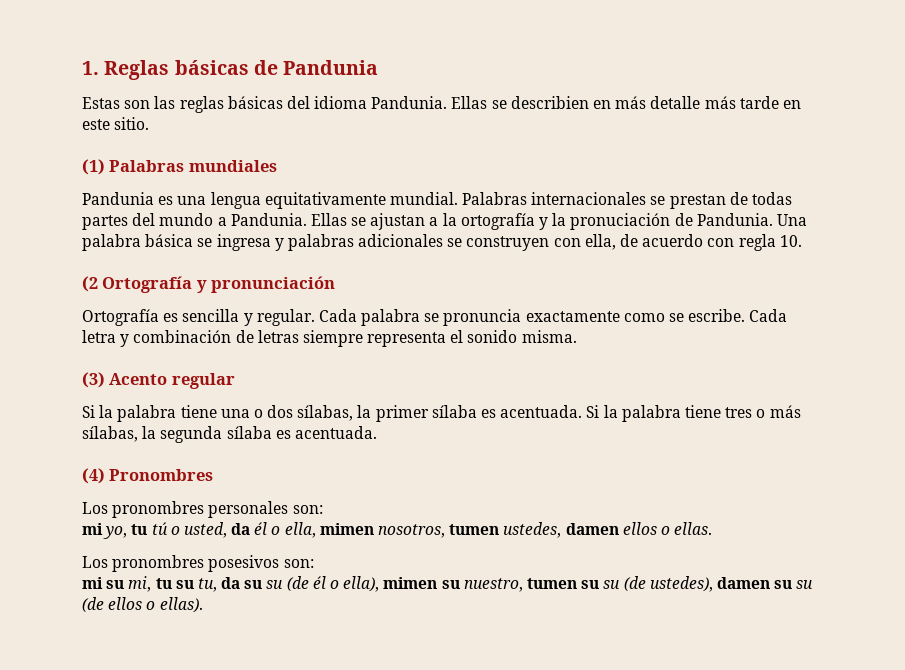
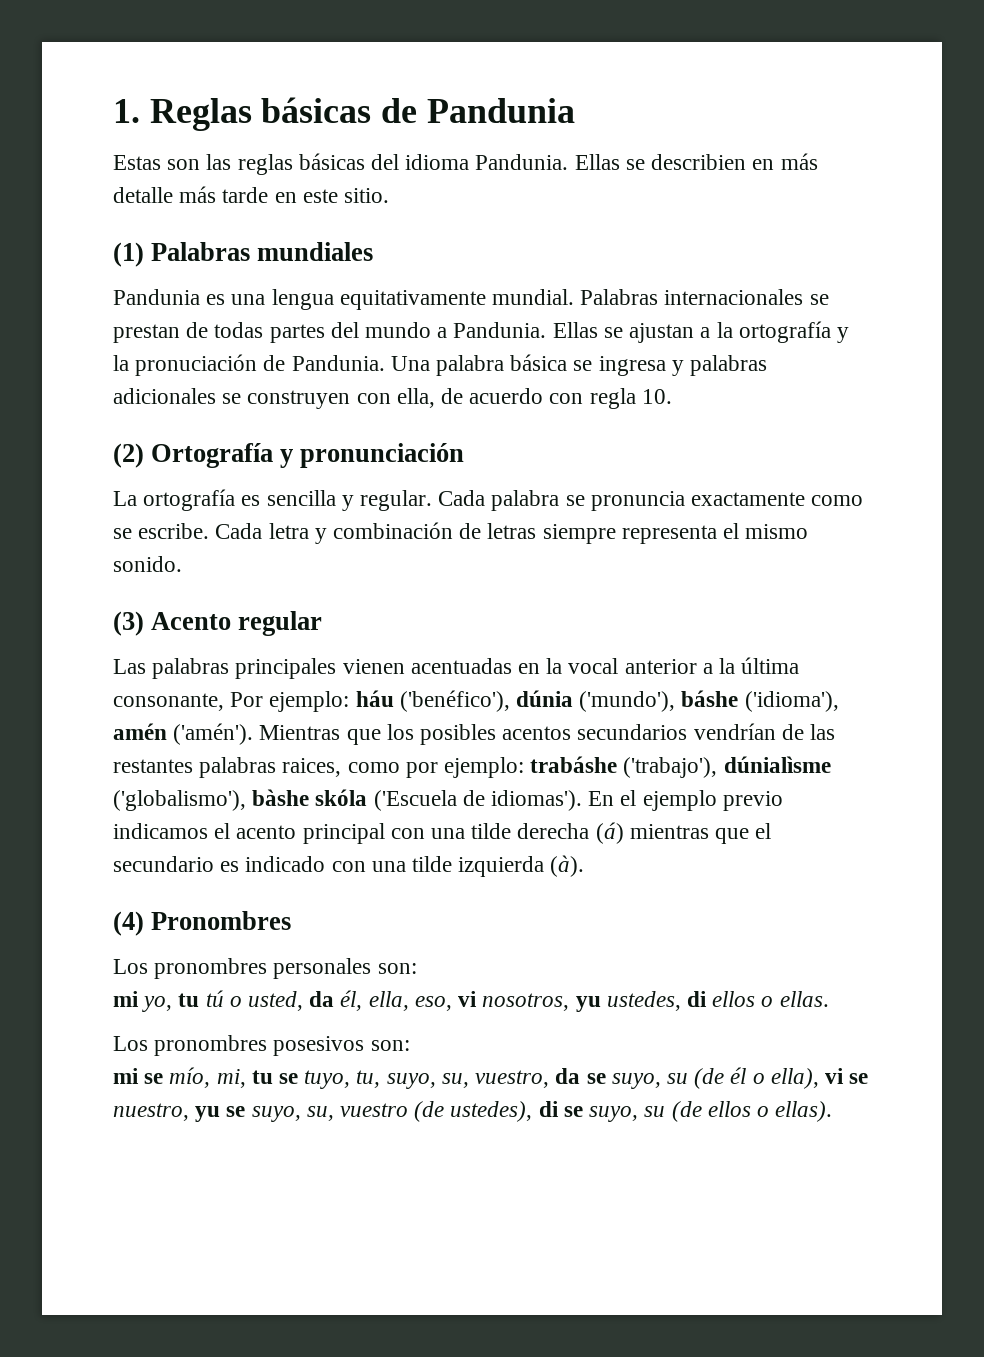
- (2 Ortografía y pronunciación
+ (2) Ortografía y pronunciación
- Ortografía es sencilla y regular.
+ La ortografía es sencilla y regular.
- Cada letra y combinación de letras siempre representa el sonido misma.
+ Cada letra y combinación de letras siempre representa el mismo sonido.
- Si la palabra tiene una o dos sílabas, la primer sílaba es acentuada. Si la palabra tiene tres o más sílabas, la segunda sílaba es acentuada.
+ Las palabras principales vienen acentuadas en la vocal anterior a la última consonante, Por ejemplo: háu ('benéfico'), dúnia ('mundo'), báshe ('idioma'), amén ('amén'). Mientras que los posibles acentos secundarios vendrían de las restantes palabras raices, como por ejemplo: trabáshe ('trabajo'), dúnialìsme ('globalismo'), bàshe skóla ('Escuela de idiomas'). En el ejemplo previo indicamos el acento principal con una tilde derecha (á) mientras que el secundario es indicado con una tilde izquierda (à).
- mi yo, tu tú o usted, da él o ella, mimen nosotros, tumen ustedes, damen ellos o ellas.
+ mi yo, tu tú o usted, da él, ella, eso, vi nosotros, yu ustedes, di ellos o ellas.
- mi su mi, tu su tu, da su su (de él o ella), mimen su nuestro, tumen su su (de ustedes), damen su su (de ellos o ellas).
+ mi se mío, mi, tu se tuyo, tu, suyo, su, vuestro, da se suyo, su (de él o ella), vi se nuestro, yu se suyo, su, vuestro (de ustedes), di se suyo, su (de ellos o ellas).

